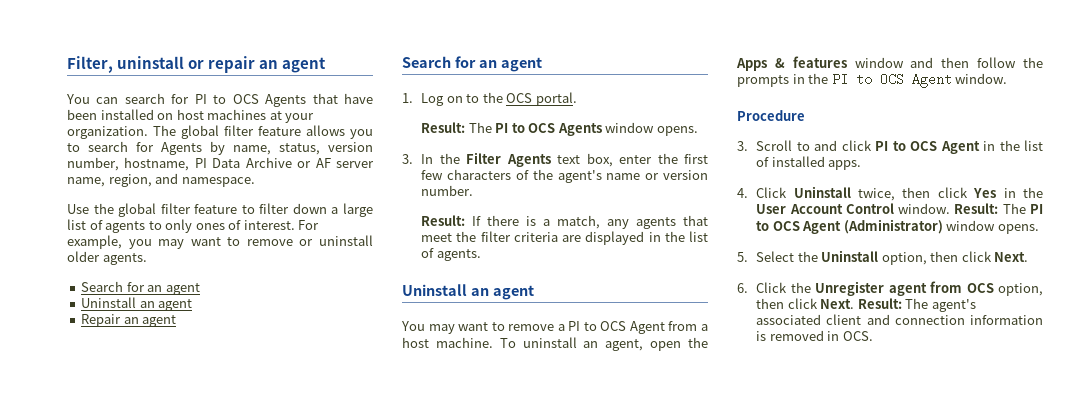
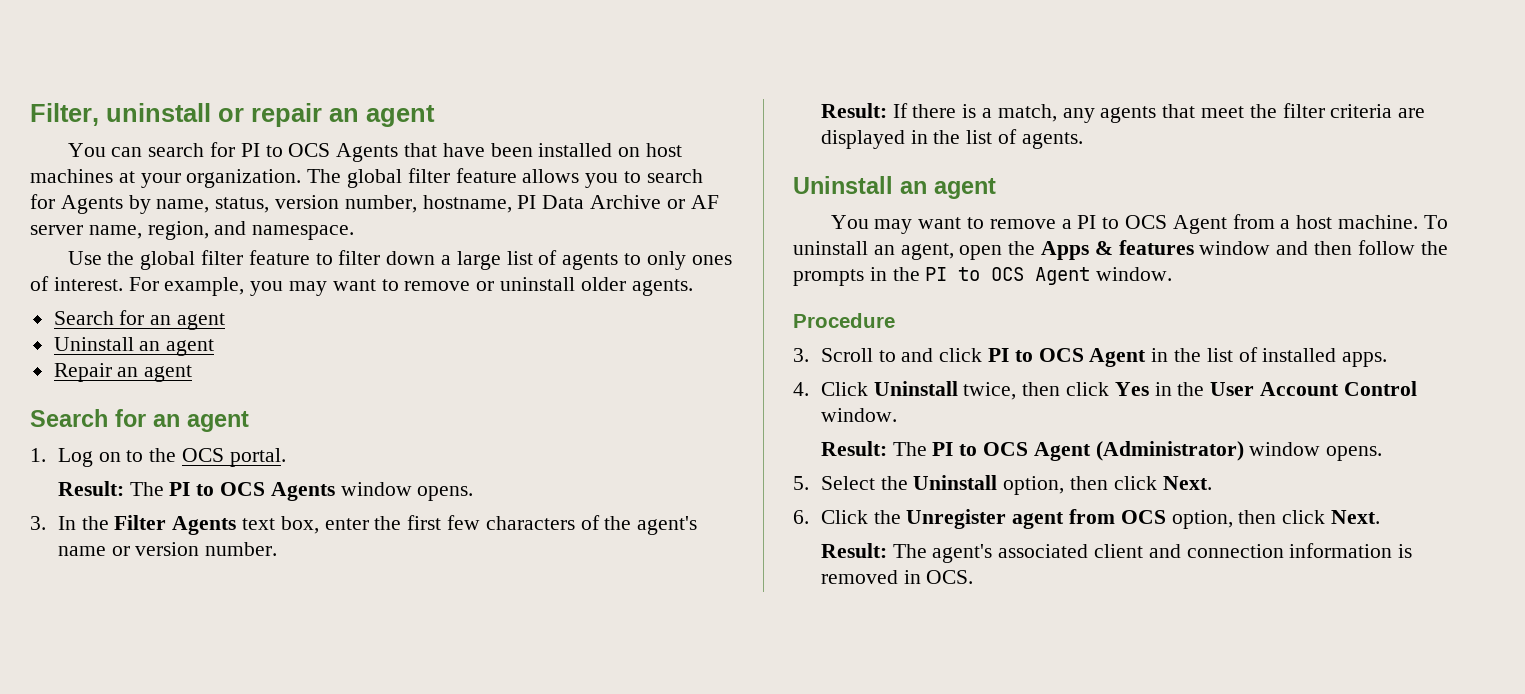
- 4. Click Uninstall twice, then click Yes in the User Account Control window. Result: The PI to OCS Agent (Administrator) window opens.
+ 4. Click Uninstall twice, then click Yes in the User Account Control window.
+ Result: The PI to OCS Agent (Administrator) window opens.
- 6. Click the Unregister agent from OCS option, then click Next. Result: The agent's associated client and connection information is removed in OCS.
+ 6. Click the Unregister agent from OCS option, then click Next.
+ Result: The agent's associated client and connection information is removed in OCS.

